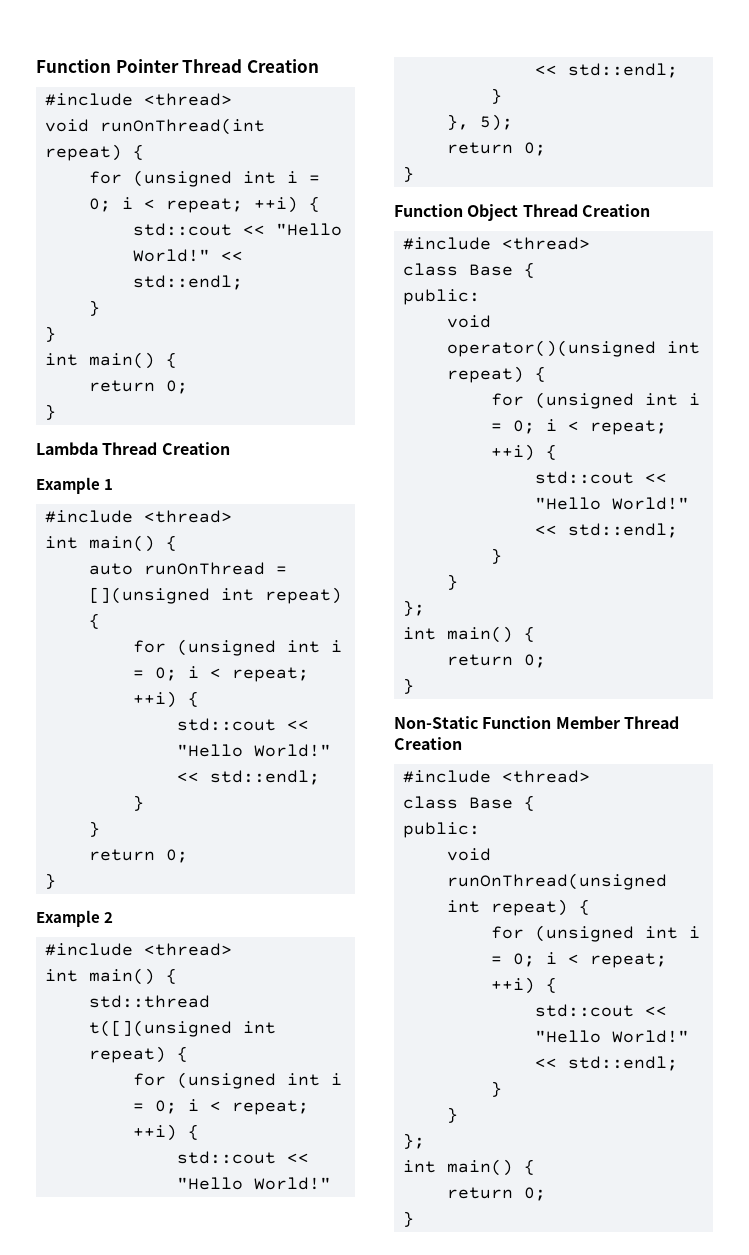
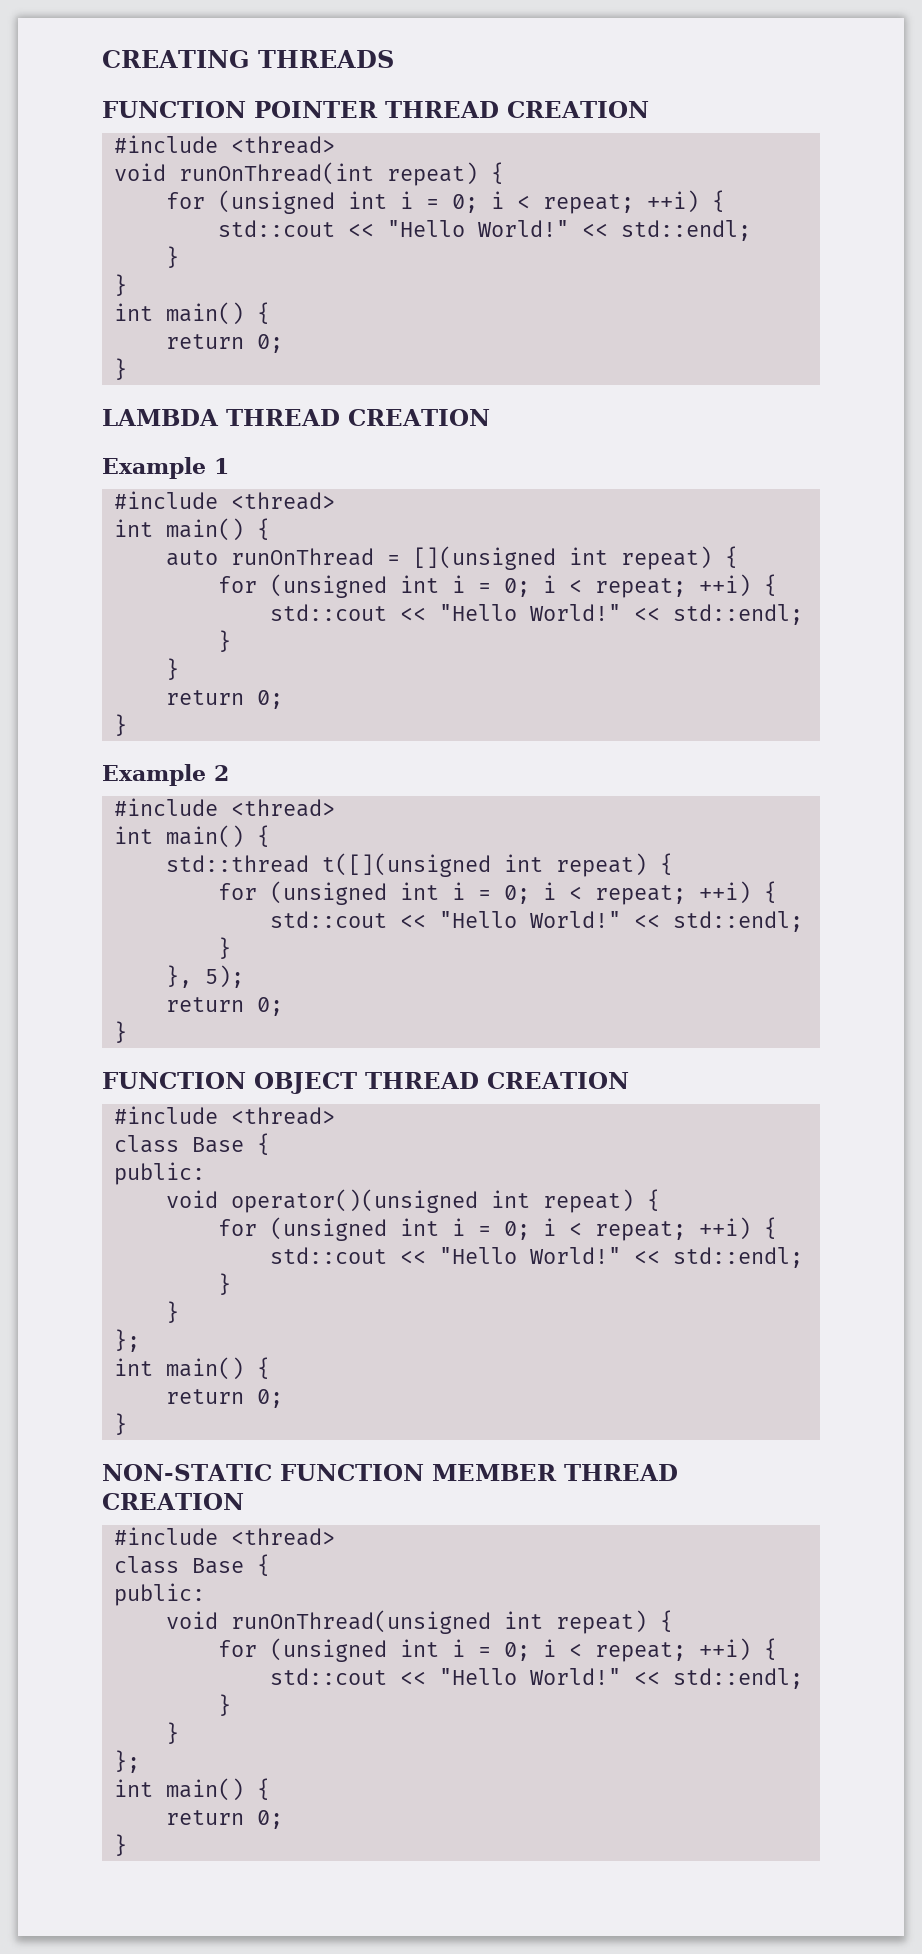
- Function Pointer Thread Creation
+ CREATING THREADS
+ FUNCTION POINTER THREAD CREATION
- Lambda Thread Creation
+ LAMBDA THREAD CREATION
- Function Object Thread Creation
+ FUNCTION OBJECT THREAD CREATION
- Non-Static Function Member Thread Creation
+ NON-STATIC FUNCTION MEMBER THREAD CREATION

